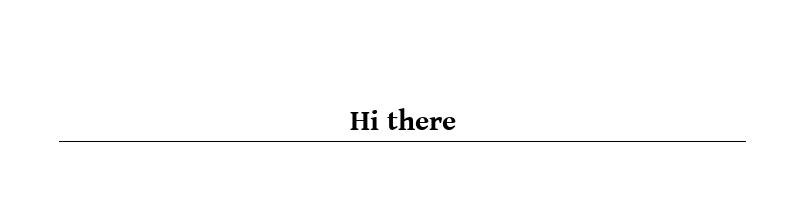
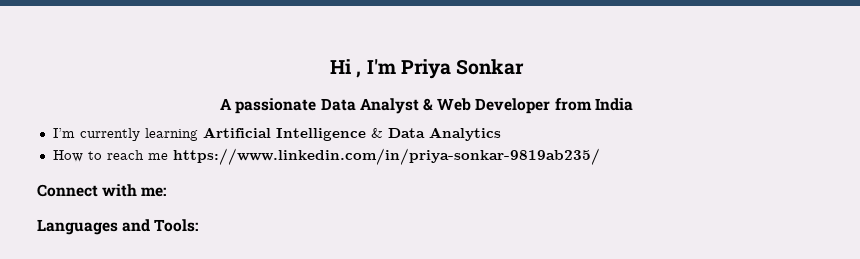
- Hi there
+ Hi , I'm Priya Sonkar
+ A passionate Data Analyst & Web Developer from India
+ I’m currently learning Artificial Intelligence & Data Analytics
+ How to reach me https://www.linkedin.com/in/priya-sonkar-9819ab235/
+ Connect with me:
+ Languages and Tools:

